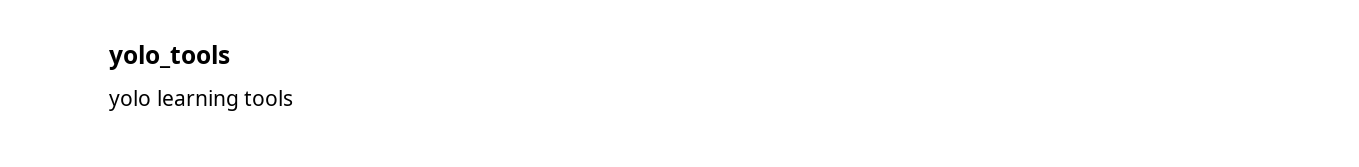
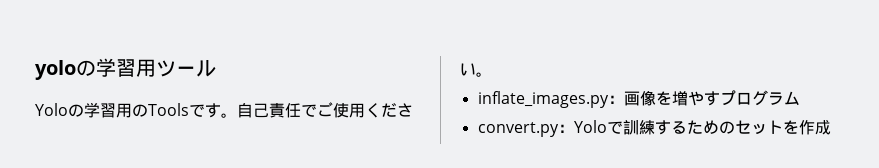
- yolo_tools
- yolo learning tools
+ yoloの学習用ツール
+ Yoloの学習用のToolsです。自己責任でご使用ください。
+ inflate_images.py：画像を増やすプログラム
+ convert.py：Yoloで訓練するためのセットを作成

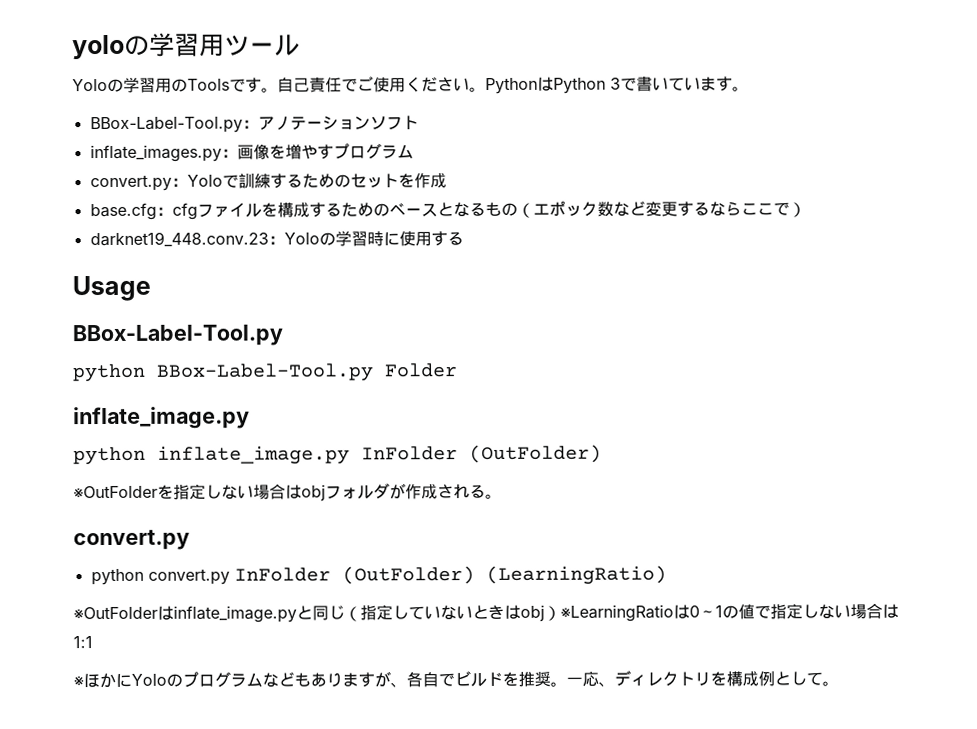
+ PythonはPython 3で書いています。
+ BBox-Label-Tool.py：アノテーションソフト
+ base.cfg：cfgファイルを構成するためのベースとなるもの（エポック数など変更するならここで）
+ darknet19_448.conv.23：Yoloの学習時に使用する
+ Usage
+ BBox-Label-Tool.py
+ python BBox-Label-Tool.py Folder
+ inflate_image.py
+ python inflate_image.py InFolder (OutFolder)
+ ※OutFolderを指定しない場合はobjフォルダが作成される。
+ convert.py
+ python convert.py InFolder (OutFolder) (LearningRatio)
+ ※OutFolderはinflate_image.pyと同じ（指定していないときはobj）※LearningRatioは0～1の値で指定しない場合は1:1
+ ※ほかにYoloのプログラムなどもありますが、各自でビルドを推奨。一応、ディレクトリを構成例として。

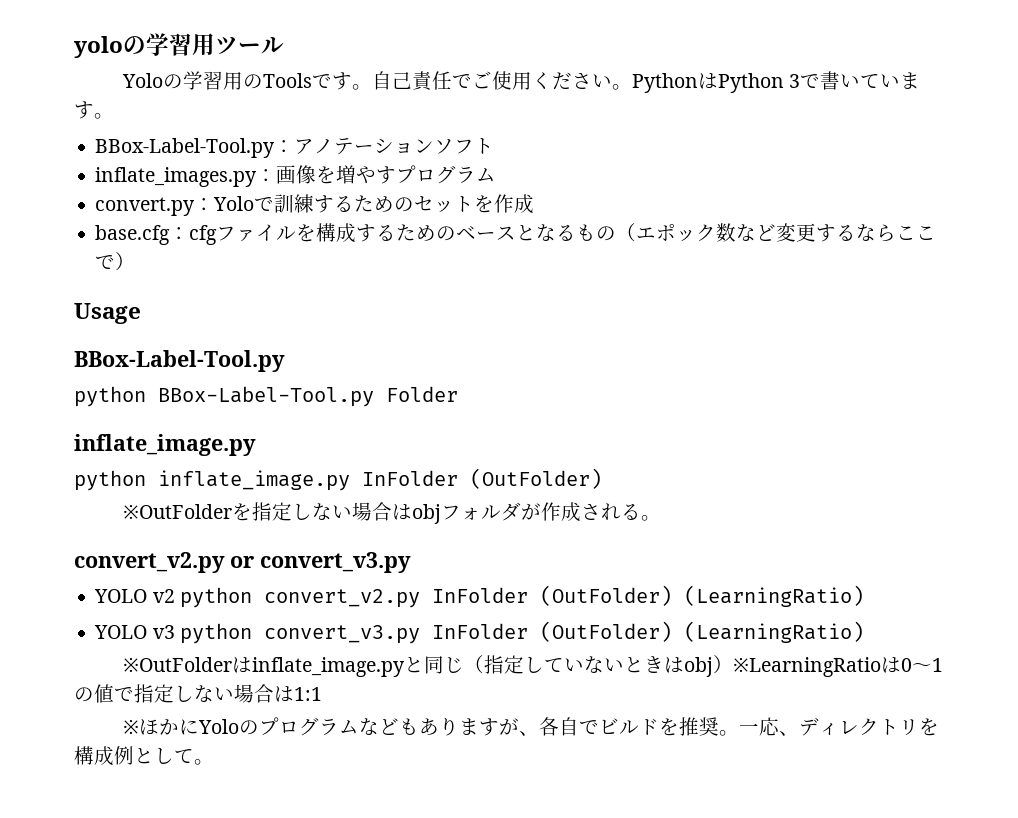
- darknet19_448.conv.23：Yoloの学習時に使用する
  ※OutFolderを指定しない場合はobjフォルダが作成される。
- convert.py
- python convert.py InFolder (OutFolder) (LearningRatio)
+ convert_v2.py or convert_v3.py
+ YOLO v2 python convert_v2.py InFolder (OutFolder) (LearningRatio)
+ YOLO v3 python convert_v3.py InFolder (OutFolder) (LearningRatio)

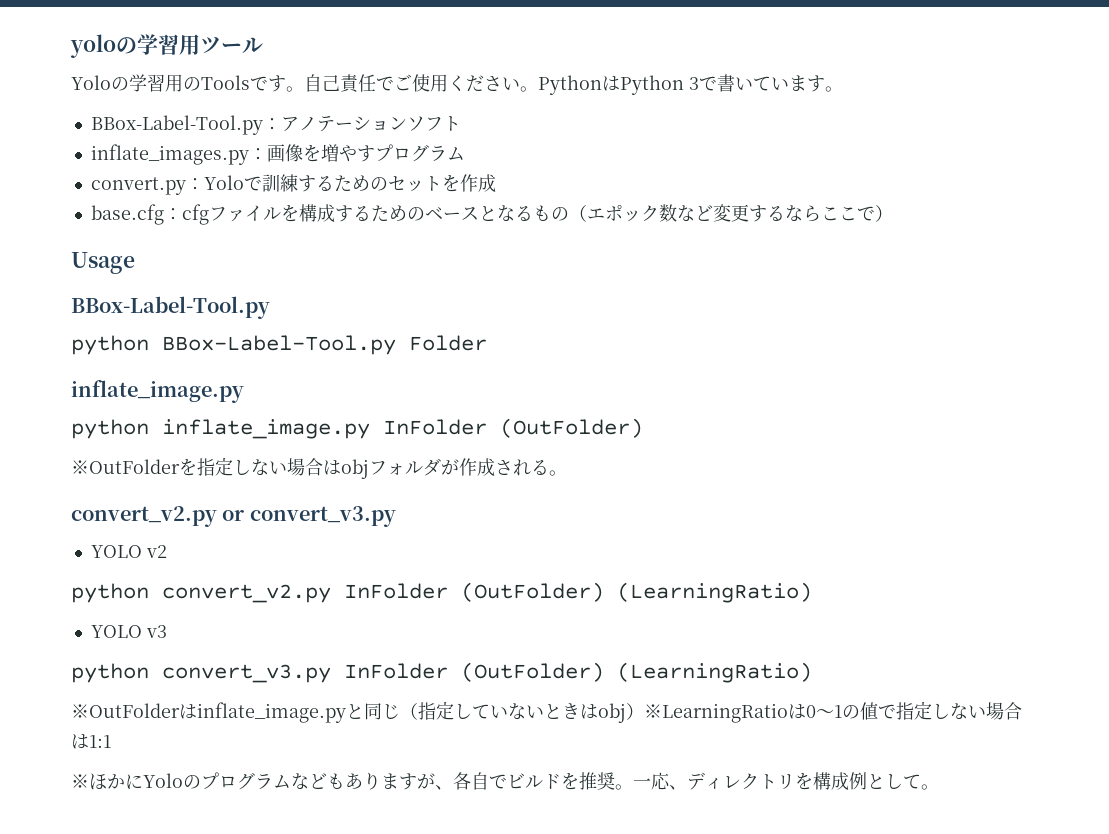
- YOLO v2 python convert_v2.py InFolder (OutFolder) (LearningRatio)
+ YOLO v2
+ python convert_v2.py InFolder (OutFolder) (LearningRatio)
- YOLO v3 python convert_v3.py InFolder (OutFolder) (LearningRatio)
+ YOLO v3
+ python convert_v3.py InFolder (OutFolder) (LearningRatio)

